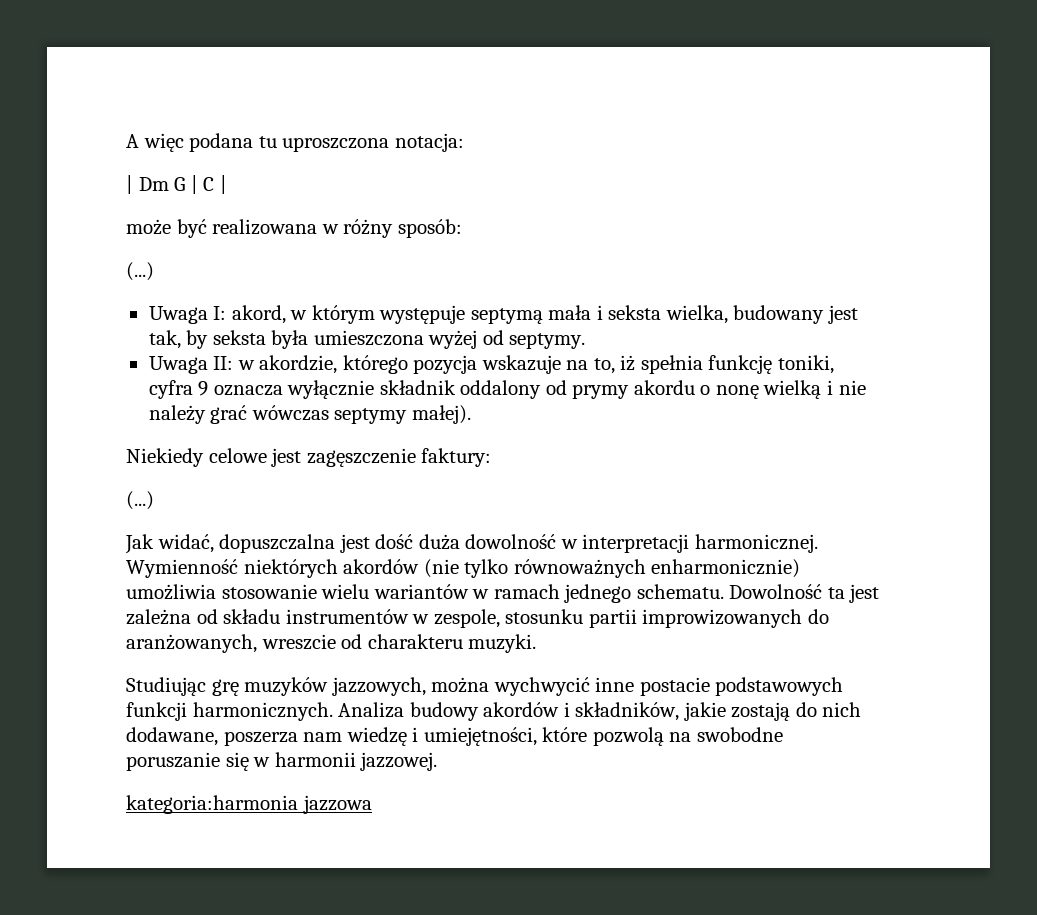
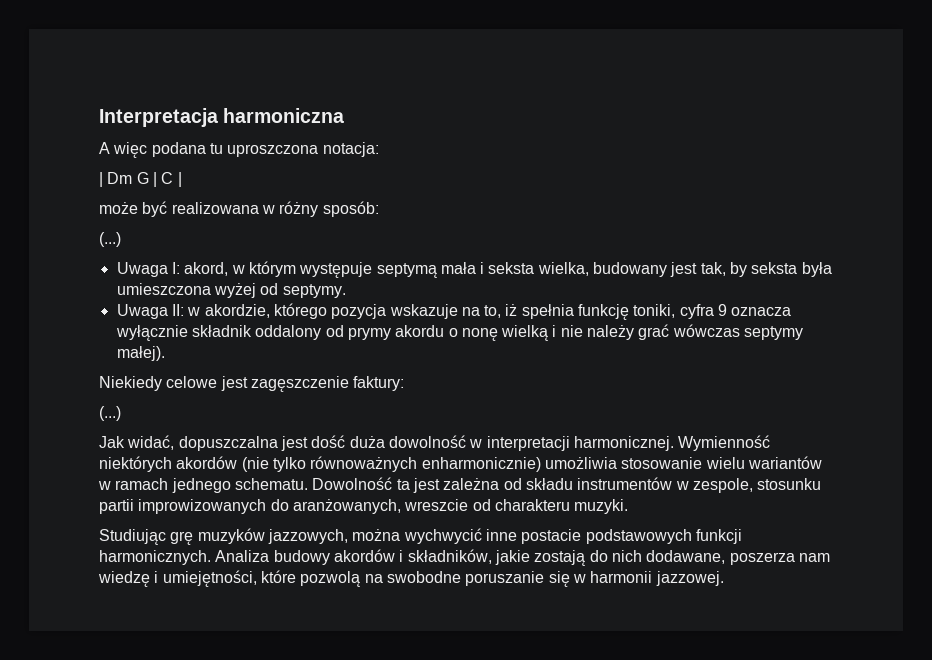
+ Interpretacja harmoniczna
- kategoria:harmonia jazzowa

